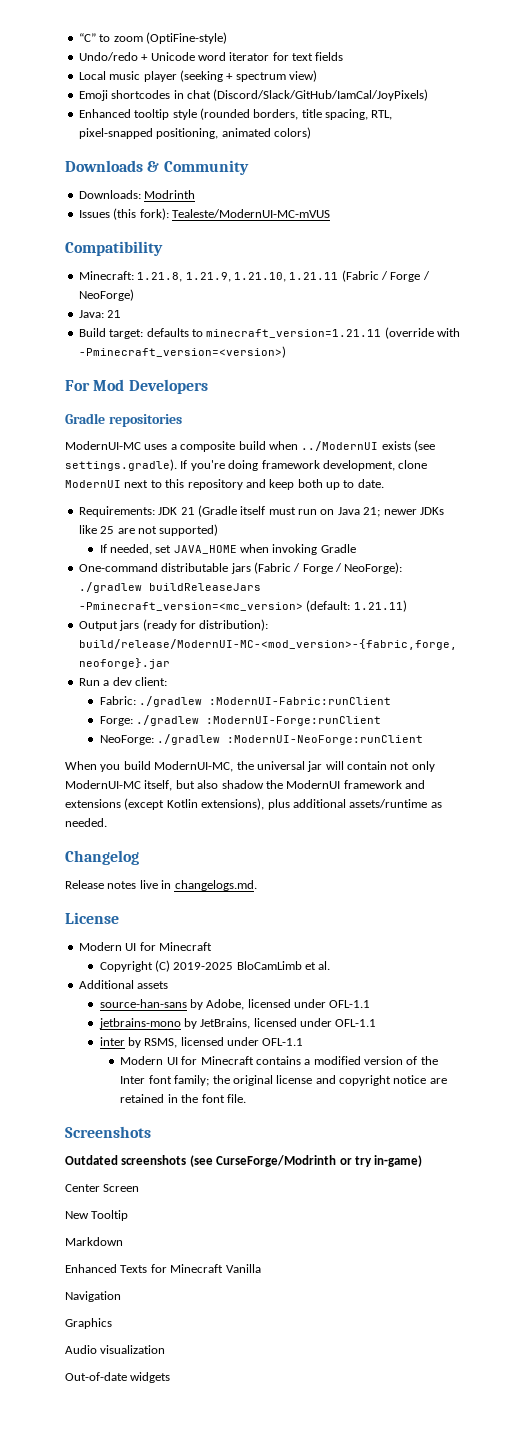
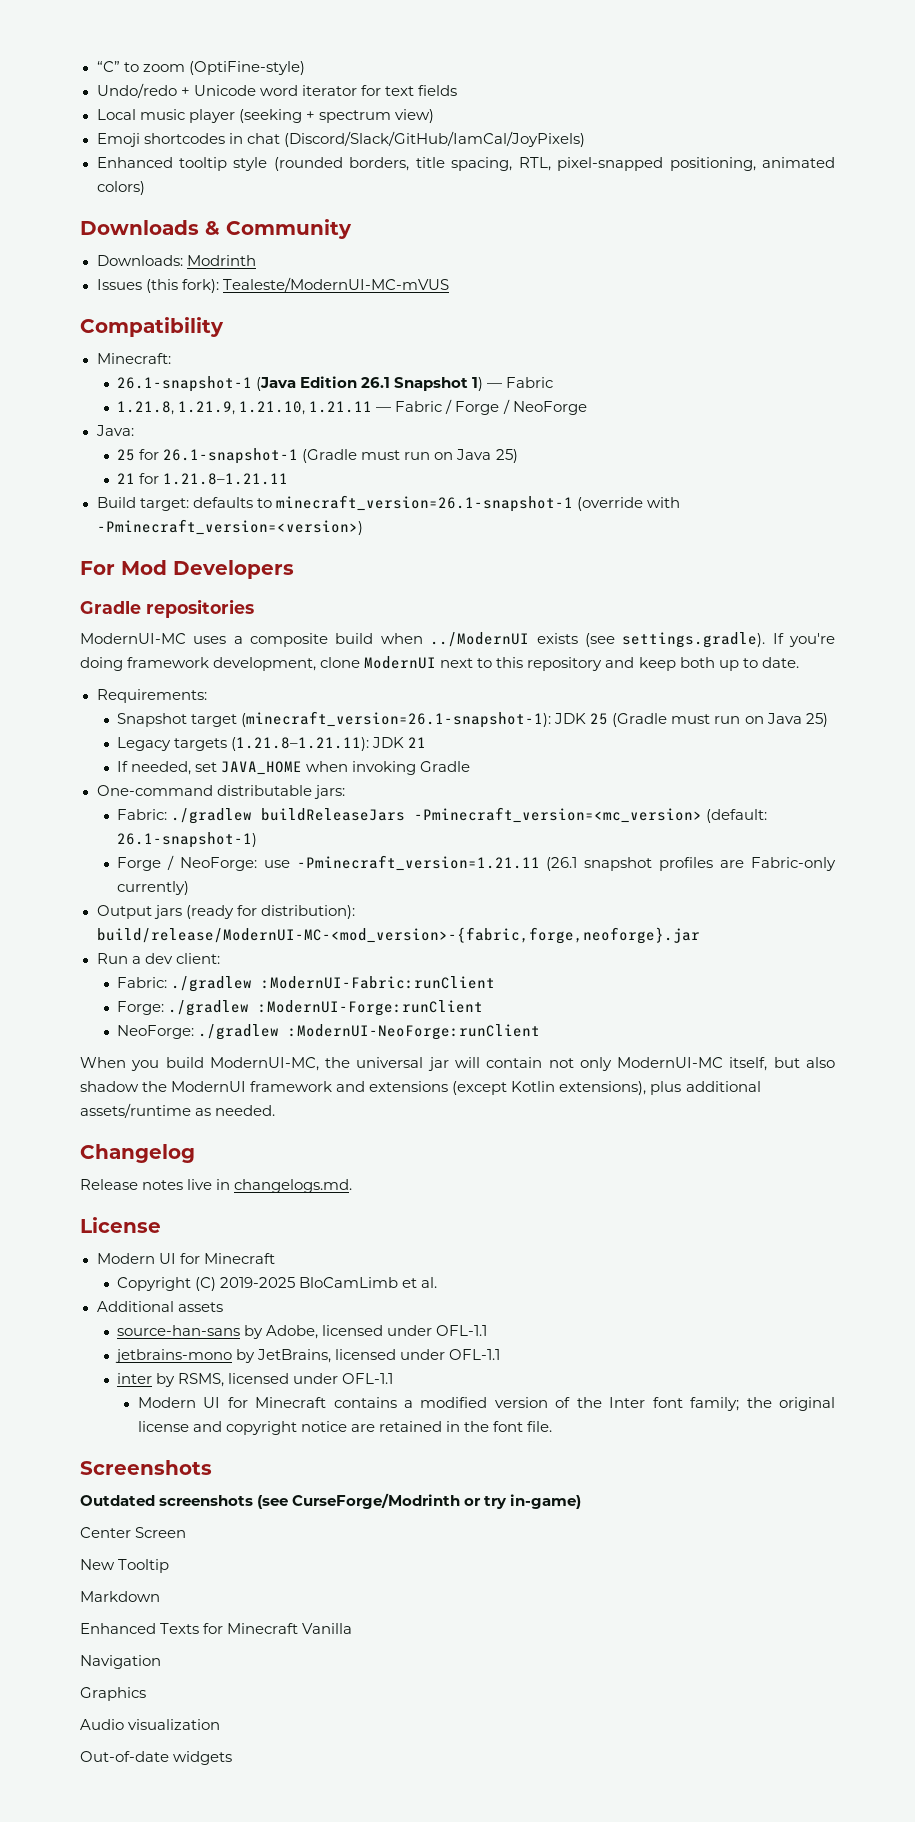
- Minecraft: 1.21.8, 1.21.9, 1.21.10, 1.21.11 (Fabric / Forge / NeoForge)
+ Minecraft:
+ 26.1-snapshot-1 (Java Edition 26.1 Snapshot 1) — Fabric
+ 1.21.8, 1.21.9, 1.21.10, 1.21.11 — Fabric / Forge / NeoForge
- Java: 21
+ Java:
+ 25 for 26.1-snapshot-1 (Gradle must run on Java 25)
+ 21 for 1.21.8–1.21.11
- Build target: defaults to minecraft_version=1.21.11 (override with -Pminecraft_version=<version>)
+ Build target: defaults to minecraft_version=26.1-snapshot-1 (override with -Pminecraft_version=<version>)
- Requirements: JDK 21 (Gradle itself must run on Java 21; newer JDKs like 25 are not supported)
+ Requirements:
+ Snapshot target (minecraft_version=26.1-snapshot-1): JDK 25 (Gradle must run on Java 25)
+ Legacy targets (1.21.8–1.21.11): JDK 21
- One-command distributable jars (Fabric / Forge / NeoForge): ./gradlew buildReleaseJars -Pminecraft_version=<mc_version> (default: 1.21.11)
+ One-command distributable jars:
+ Fabric: ./gradlew buildReleaseJars -Pminecraft_version=<mc_version> (default: 26.1-snapshot-1)
+ Forge / NeoForge: use -Pminecraft_version=1.21.11 (26.1 snapshot profiles are Fabric-only currently)

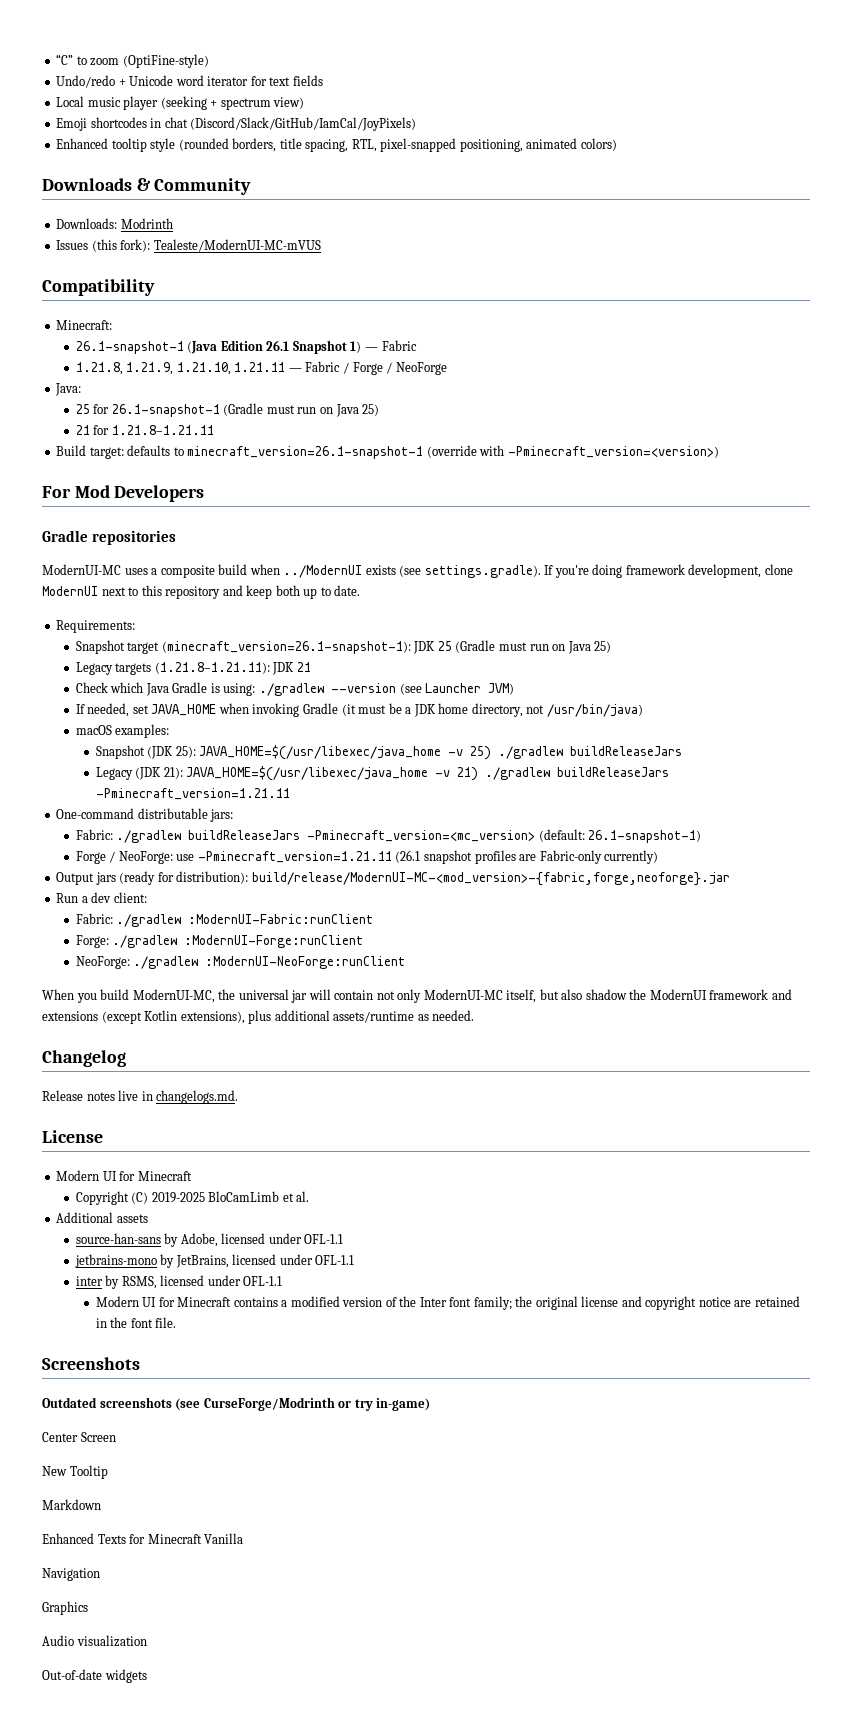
+ Check which Java Gradle is using: ./gradlew --version (see Launcher JVM)
- If needed, set JAVA_HOME when invoking Gradle
+ If needed, set JAVA_HOME when invoking Gradle (it must be a JDK home directory, not /usr/bin/java)
+ macOS examples:
+ Snapshot (JDK 25): JAVA_HOME=$(/usr/libexec/java_home -v 25) ./gradlew buildReleaseJars
+ Legacy (JDK 21): JAVA_HOME=$(/usr/libexec/java_home -v 21) ./gradlew buildReleaseJars -Pminecraft_version=1.21.11

